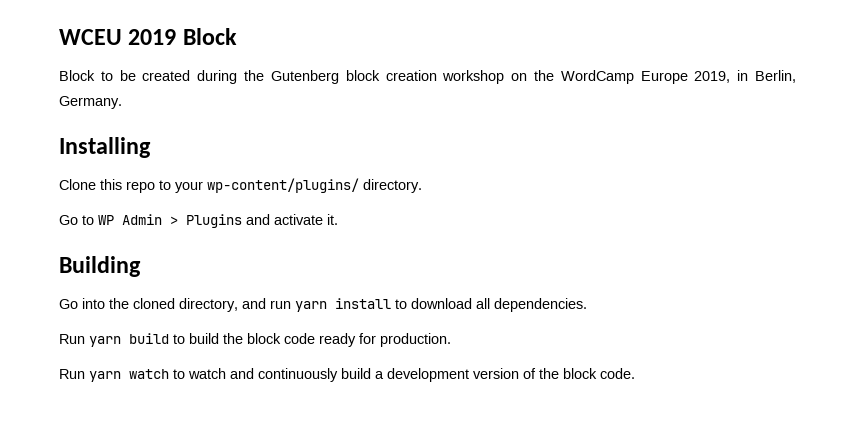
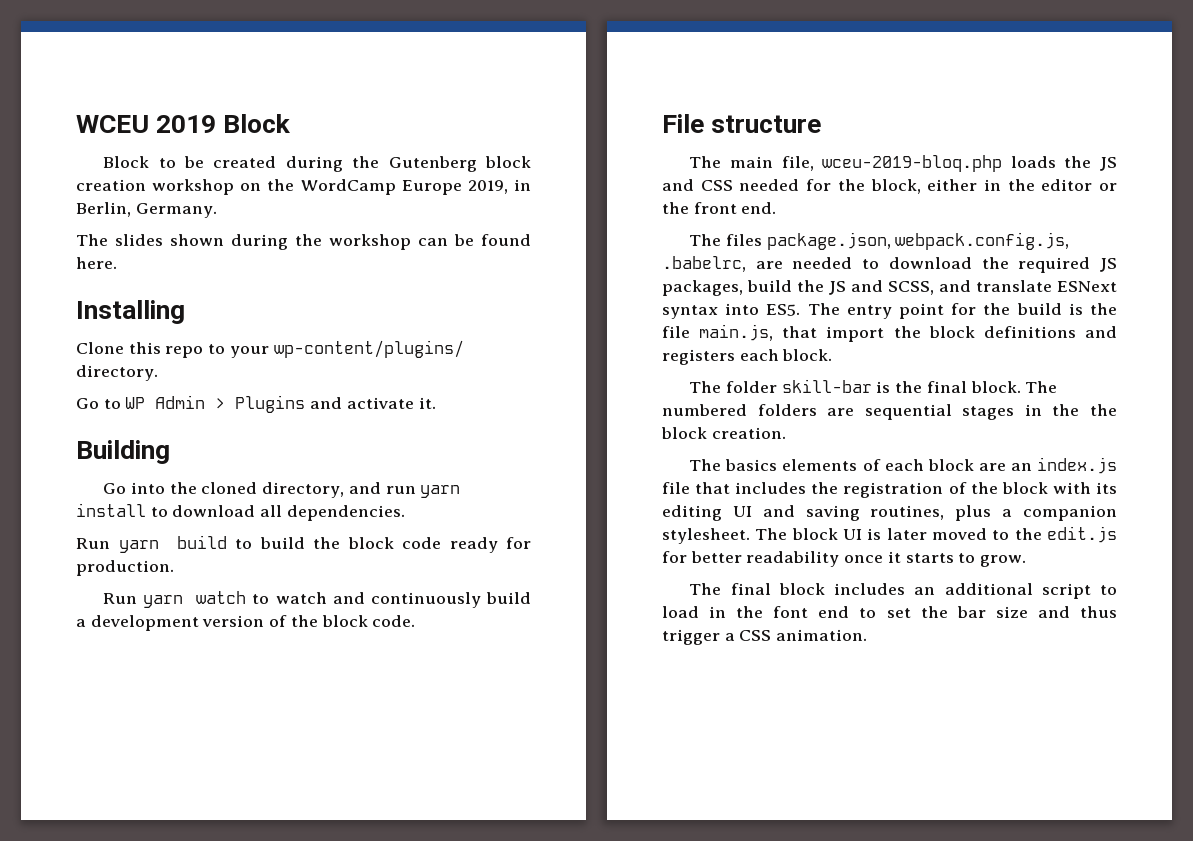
+ The slides shown during the workshop can be found here.
+ File structure
+ The main file, wceu-2019-bloq.php loads the JS and CSS needed for the block, either in the editor or the front end.
+ The files package.json, webpack.config.js, .babelrc, are needed to download the required JS packages, build the JS and SCSS, and translate ESNext syntax into ES5. The entry point for the build is the file main.js, that import the block definitions and registers each block.
+ The folder skill-bar is the final block. The numbered folders are sequential stages in the the block creation.
+ The basics elements of each block are an index.js file that includes the registration of the block with its editing UI and saving routines, plus a companion stylesheet. The block UI is later moved to the edit.js for better readability once it starts to grow.
+ The final block includes an additional script to load in the font end to set the bar size and thus trigger a CSS animation.

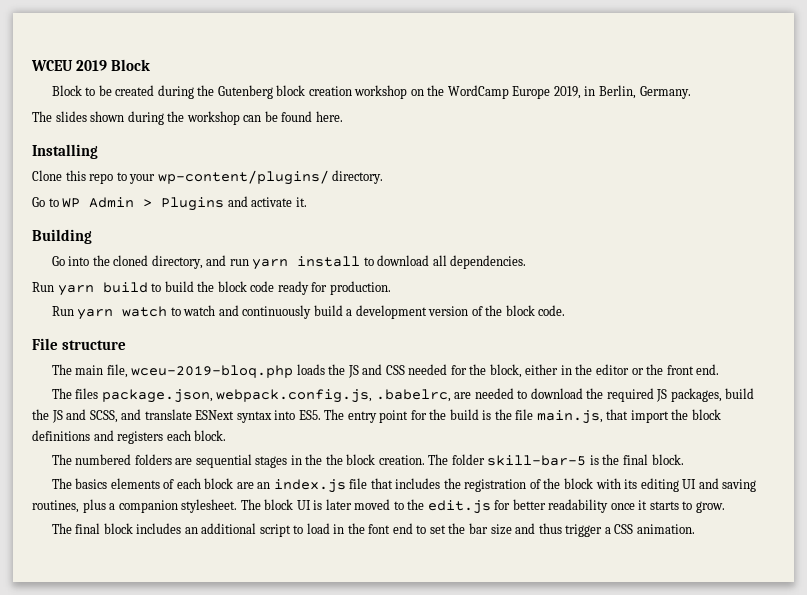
- The folder skill-bar is the final block. The numbered folders are sequential stages in the the block creation.
+ The numbered folders are sequential stages in the the block creation. The folder skill-bar-5 is the final block.

